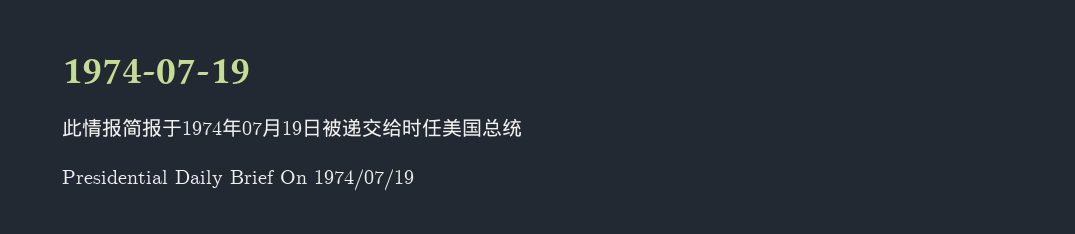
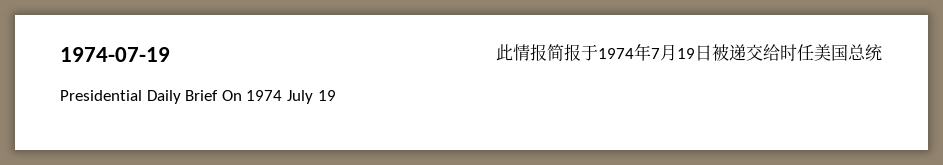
+ Presidential Daily Brief On 1974 July 19
- 此情报简报于1974年07月19日被递交给时任美国总统
+ 此情报简报于1974年7月19日被递交给时任美国总统
- Presidential Daily Brief On 1974/07/19

